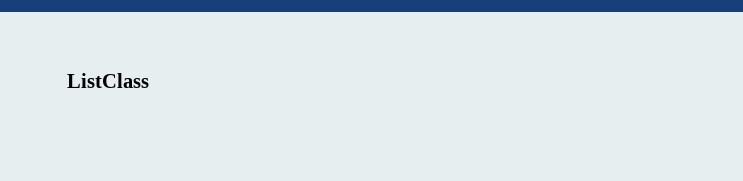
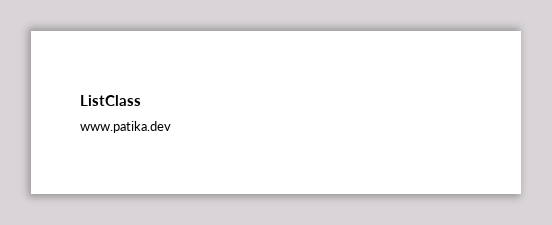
+ www.patika.dev

